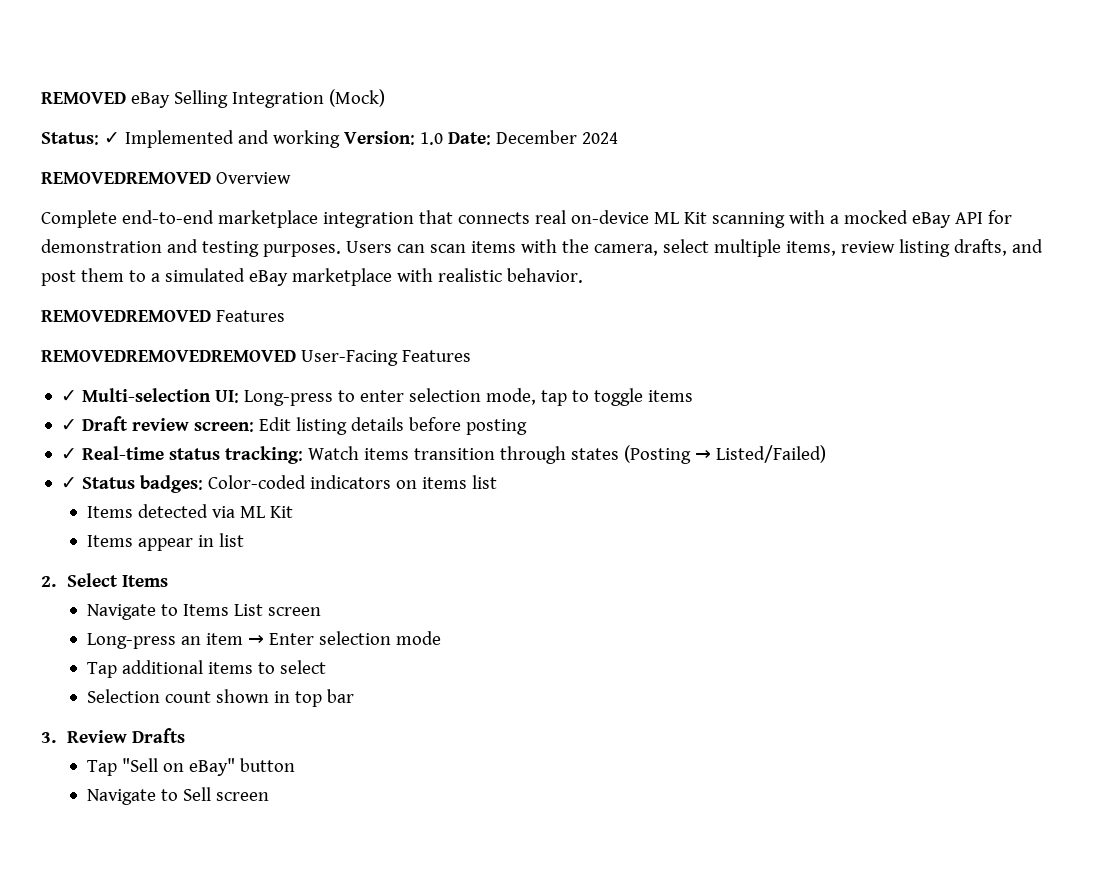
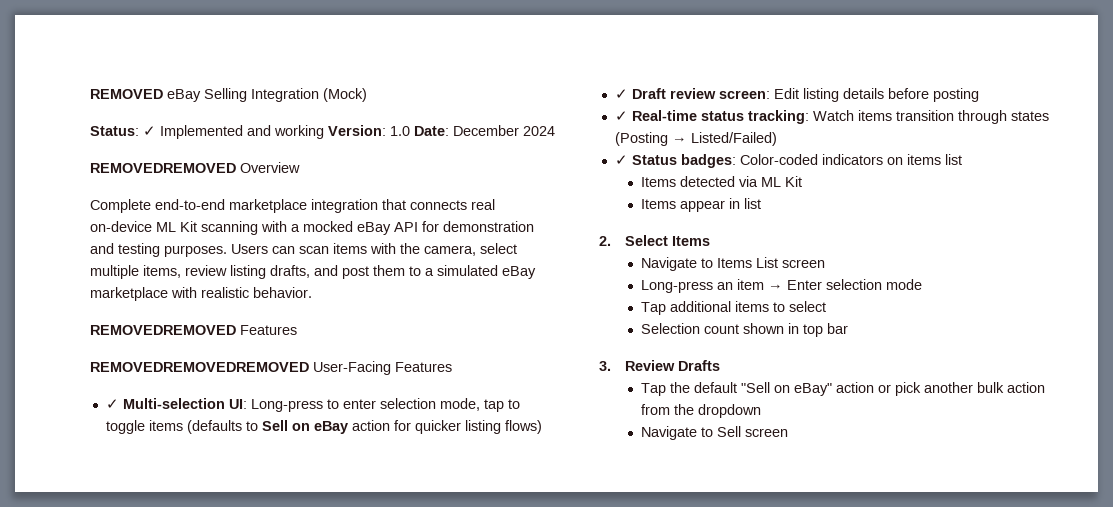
- ✓ Multi-selection UI: Long-press to enter selection mode, tap to toggle items
+ ✓ Multi-selection UI: Long-press to enter selection mode, tap to toggle items (defaults to Sell on eBay action for quicker listing flows)
- Tap "Sell on eBay" button
+ Tap the default "Sell on eBay" action or pick another bulk action from the dropdown

